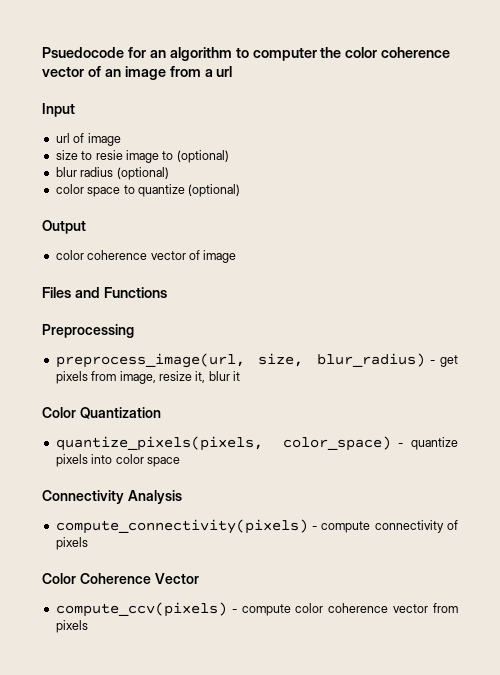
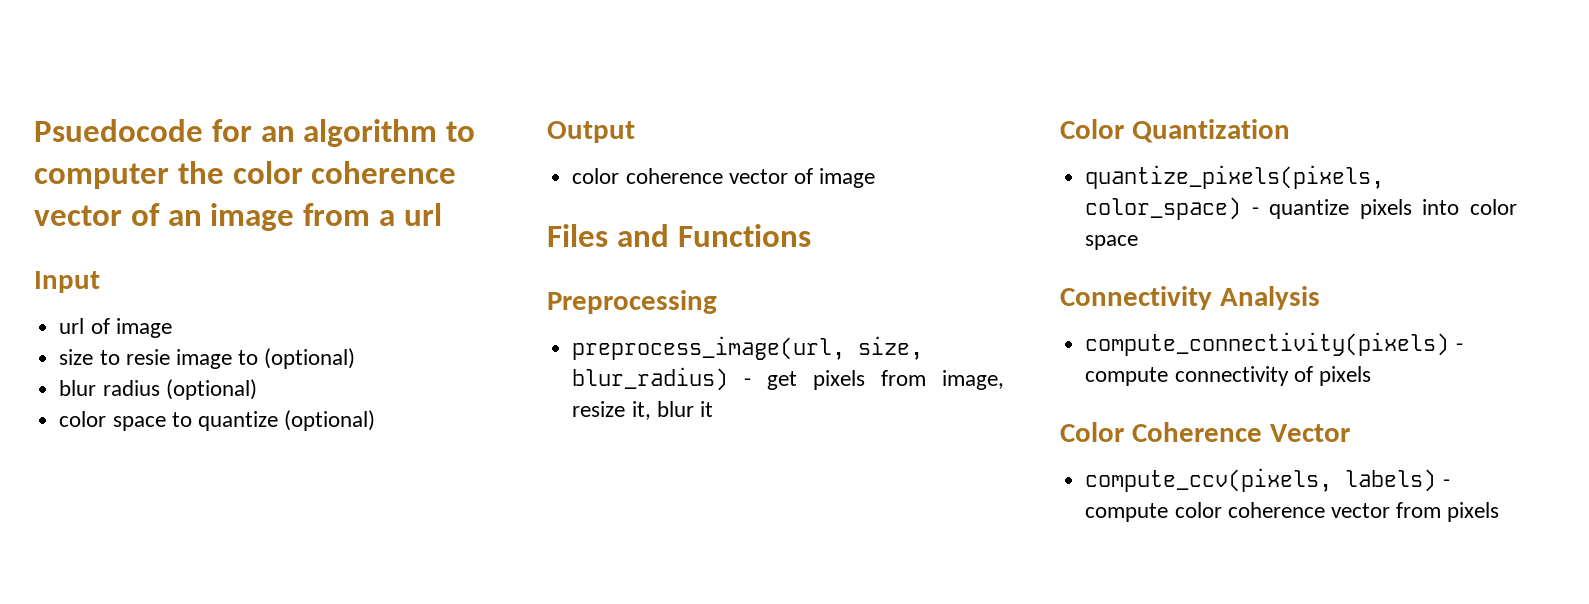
- compute_ccv(pixels) - compute color coherence vector from pixels
+ compute_ccv(pixels, labels) - compute color coherence vector from pixels

